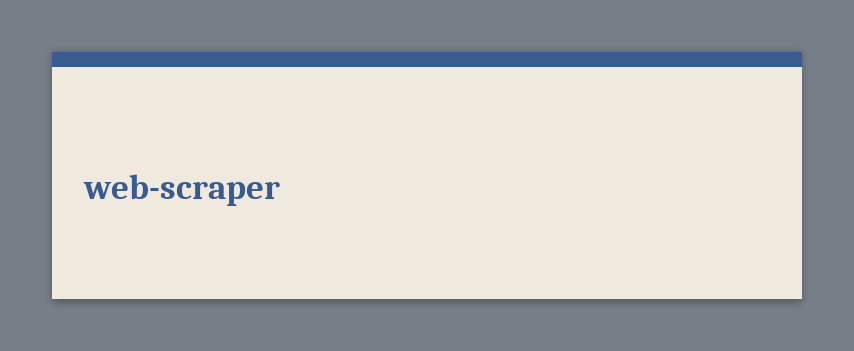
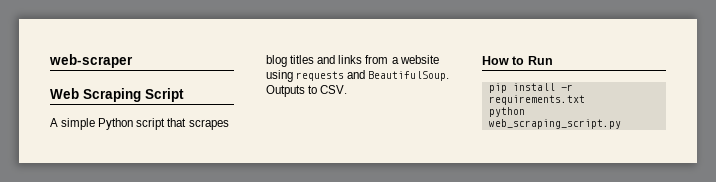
+ Web Scraping Script
+ A simple Python script that scrapes blog titles and links from a website using requests and BeautifulSoup. Outputs to CSV.
+ How to Run
+ pip install -r requirements.txt
+ python web_scraping_script.py

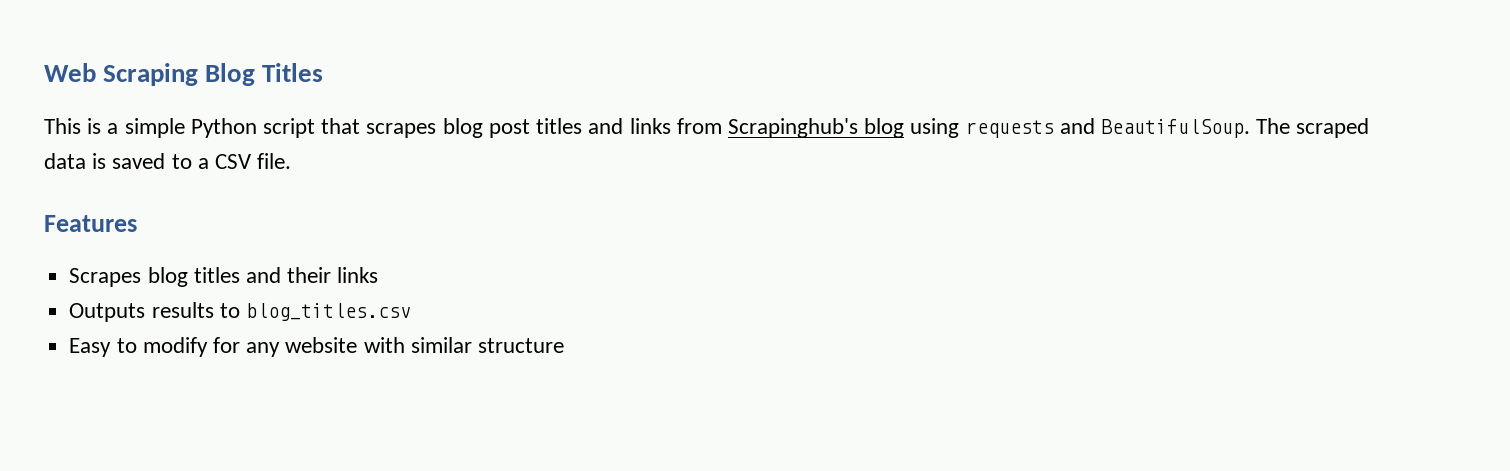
- web-scraper
- Web Scraping Script
- A simple Python script that scrapes blog titles and links from a website using requests and BeautifulSoup.
+ Web Scraping Blog Titles
+ This is a simple Python script that scrapes blog post titles and links from Scrapinghub's blog using requests and BeautifulSoup.
- Outputs to CSV.
- How to Run
- pip install -r requirements.txt
- python web_scraping_script.py
+ The scraped data is saved to a CSV file.
+ Features
+ Scrapes blog titles and their links
+ Outputs results to blog_titles.csv
+ Easy to modify for any website with similar structure

